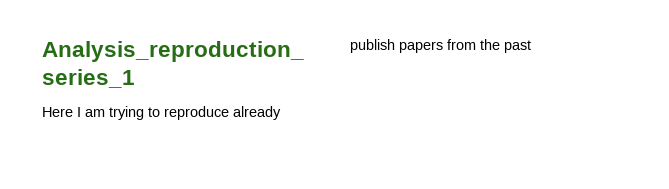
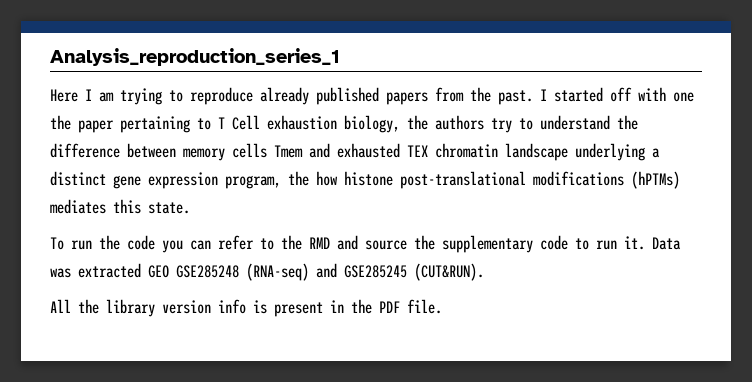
- Here I am trying to reproduce already publish papers from the past
+ Here I am trying to reproduce already published papers from the past. I started off with one the paper pertaining to T Cell exhaustion biology, the authors try to understand the difference between memory cells Tmem and exhausted TEX chromatin landscape underlying a distinct gene expression program, the how histone post-translational modifications (hPTMs) mediates this state.
+ To run the code you can refer to the RMD and source the supplementary code to run it. Data was extracted GEO GSE285248 (RNA-seq) and GSE285245 (CUT&RUN).
+ All the library version info is present in the PDF file.

